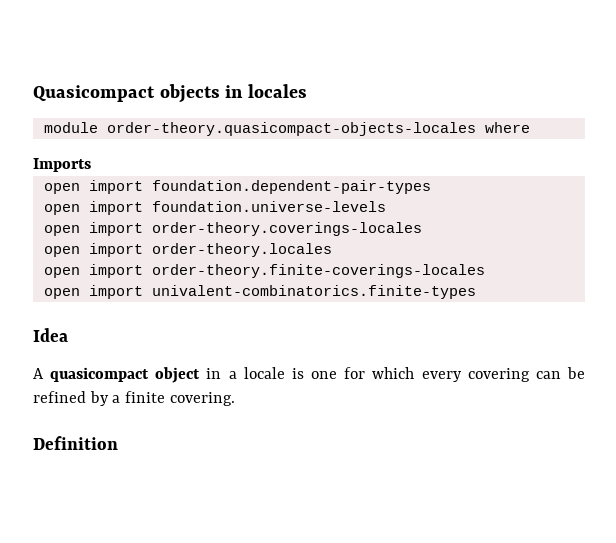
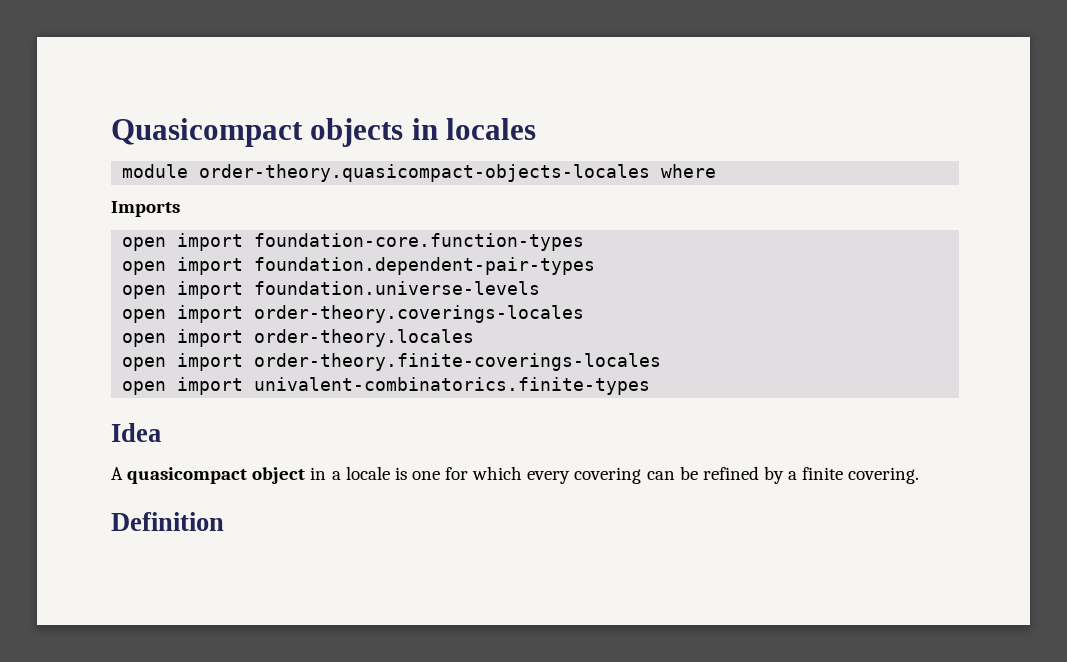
+ open import foundation-core.function-types

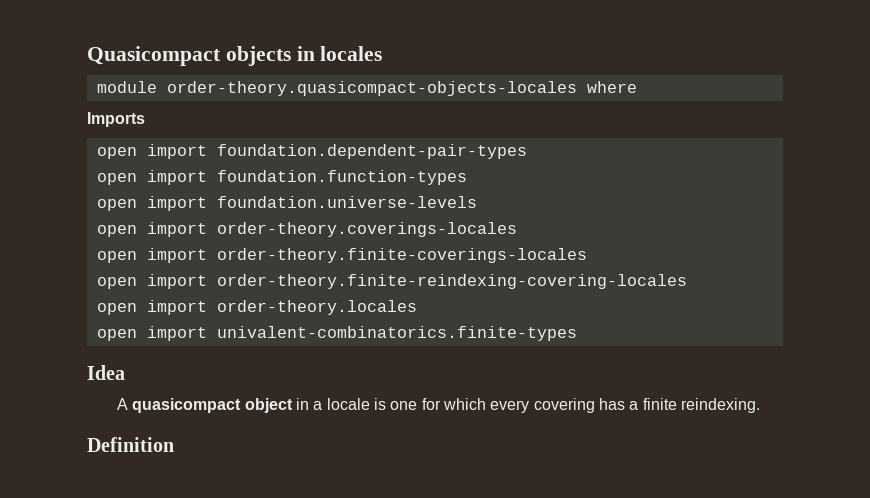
- open import foundation-core.function-types
  open import foundation.dependent-pair-types
+ open import foundation.function-types
+ open import order-theory.finite-coverings-locales
+ open import order-theory.finite-reindexing-covering-locales
  open import order-theory.locales
- open import order-theory.finite-coverings-locales
- A quasicompact object in a locale is one for which every covering can be refined by a finite covering.
+ A quasicompact object in a locale is one for which every covering has a finite reindexing.

